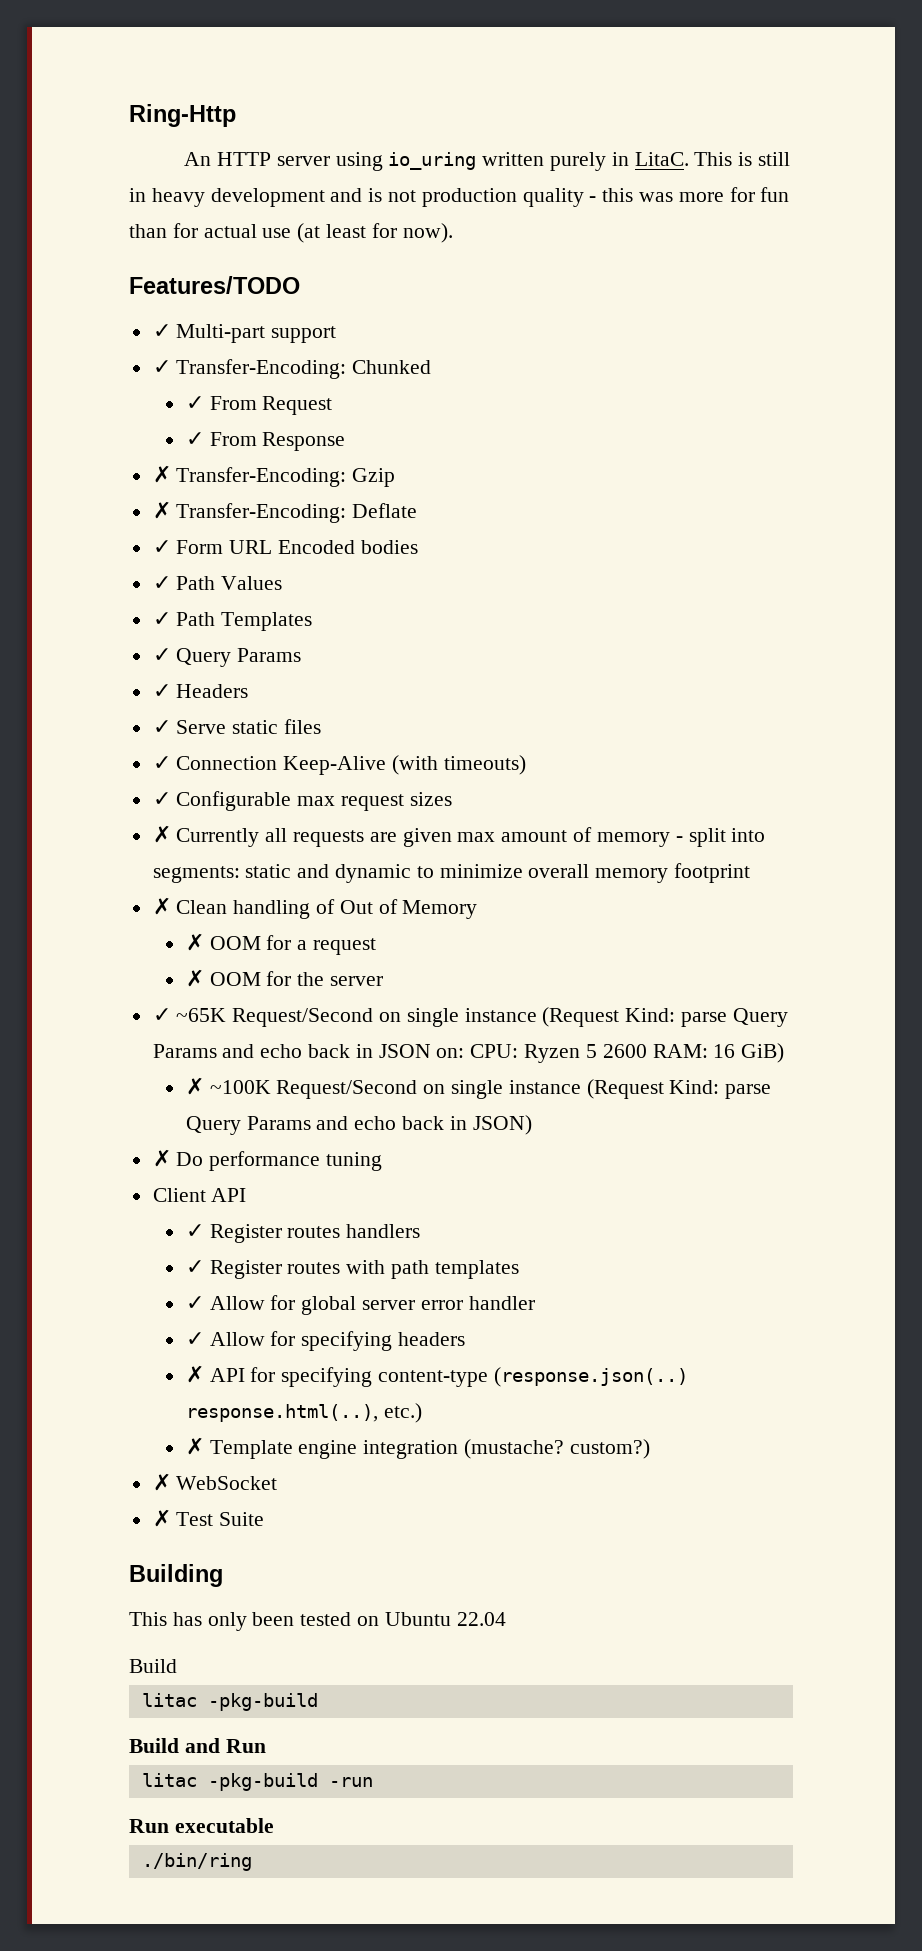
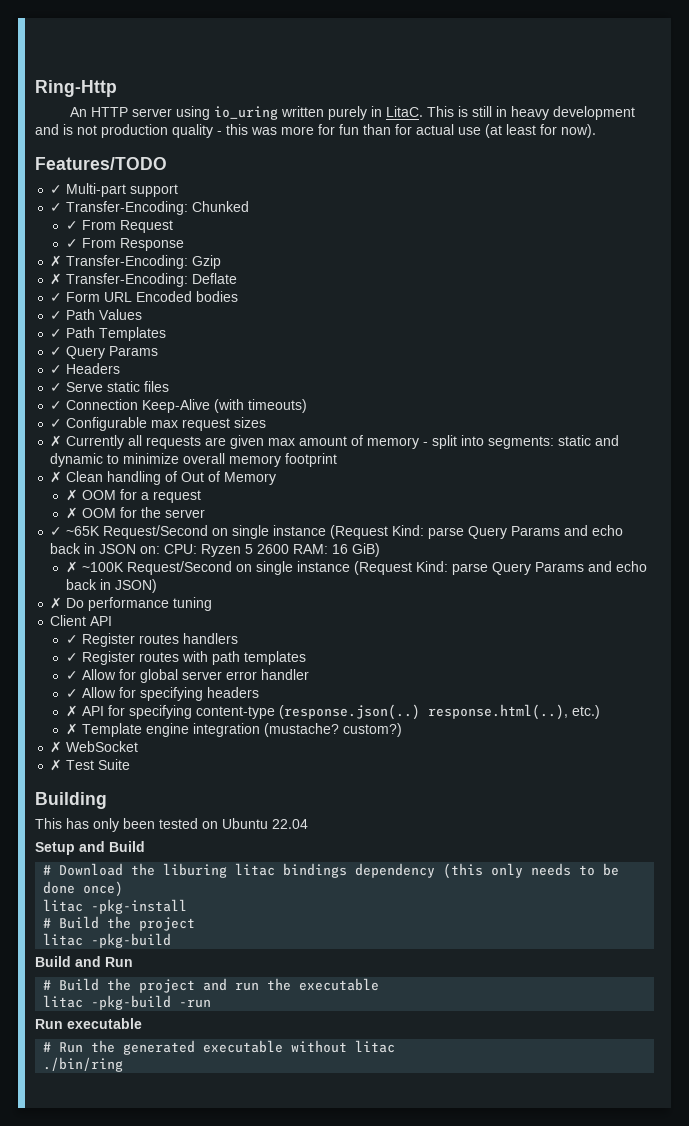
  This has only been tested on Ubuntu 22.04
- Build
+ Setup and Build
+ # Download the liburing litac bindings dependency (this only needs to be done once)
+ litac -pkg-install
+ # Build the project
+ # Build the project and run the executable
+ # Run the generated executable without litac

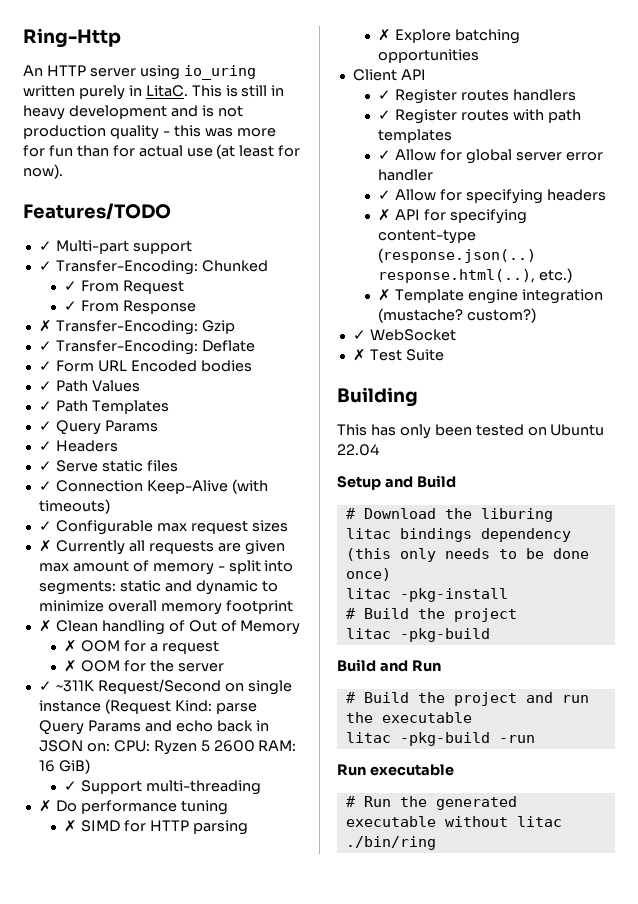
- ✗ Transfer-Encoding: Deflate
+ ✓ Transfer-Encoding: Deflate
- ✓ ~65K Request/Second on single instance (Request Kind: parse Query Params and echo back in JSON on: CPU: Ryzen 5 2600 RAM: 16 GiB)
+ ✓ ~311K Request/Second on single instance (Request Kind: parse Query Params and echo back in JSON on: CPU: Ryzen 5 2600 RAM: 16 GiB)
- ✗ ~100K Request/Second on single instance (Request Kind: parse Query Params and echo back in JSON)
+ ✓ Support multi-threading
  ✗ Do performance tuning
+ ✗ SIMD for HTTP parsing
+ ✗ Explore batching opportunities
- ✗ WebSocket
+ ✓ WebSocket

